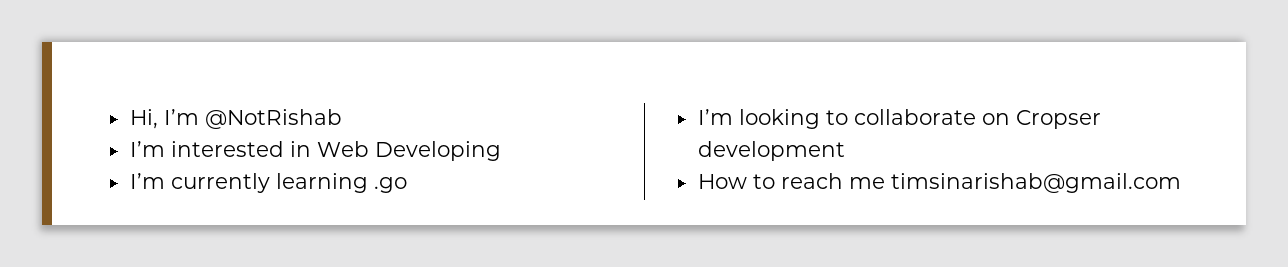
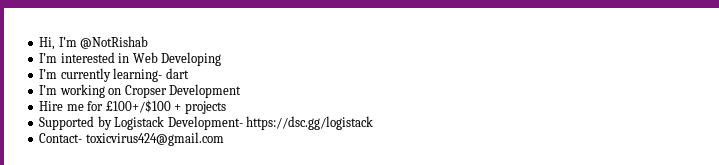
- I’m currently learning .go
- I’m looking to collaborate on Cropser development
- How to reach me timsinarishab@gmail.com
+ I’m currently learning- dart
+ I’m working on Cropser Development
+ Hire me for £100+/$100 + projects
+ Supported by Logistack Development- https://dsc.gg/logistack
+ Contact- toxicvirus424@gmail.com

